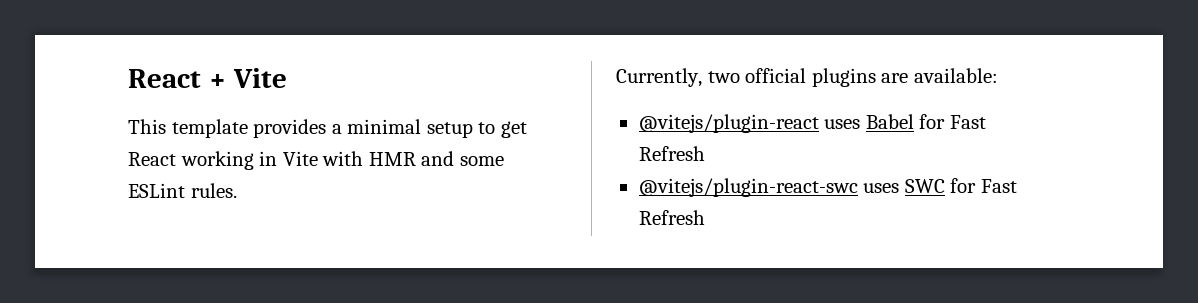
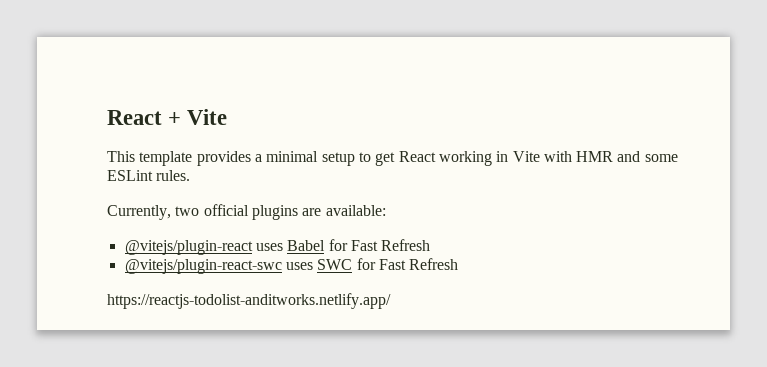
+ https://reactjs-todolist-anditworks.netlify.app/

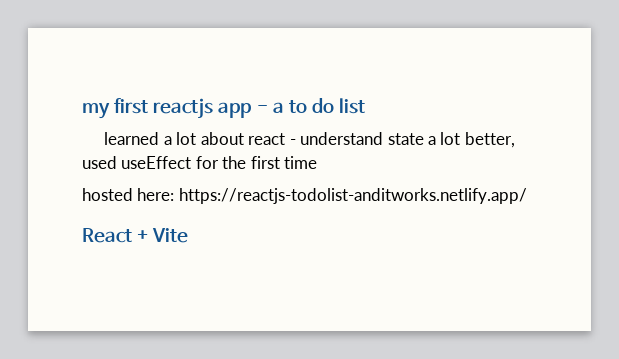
+ my first reactjs app - a to do list
+ learned a lot about react - understand state a lot better, used useEffect for the first time
+ hosted here: https://reactjs-todolist-anditworks.netlify.app/
  React + Vite
- This template provides a minimal setup to get React working in Vite with HMR and some ESLint rules.
- Currently, two official plugins are available:
- @vitejs/plugin-react uses Babel for Fast Refresh
- @vitejs/plugin-react-swc uses SWC for Fast Refresh
- https://reactjs-todolist-anditworks.netlify.app/

